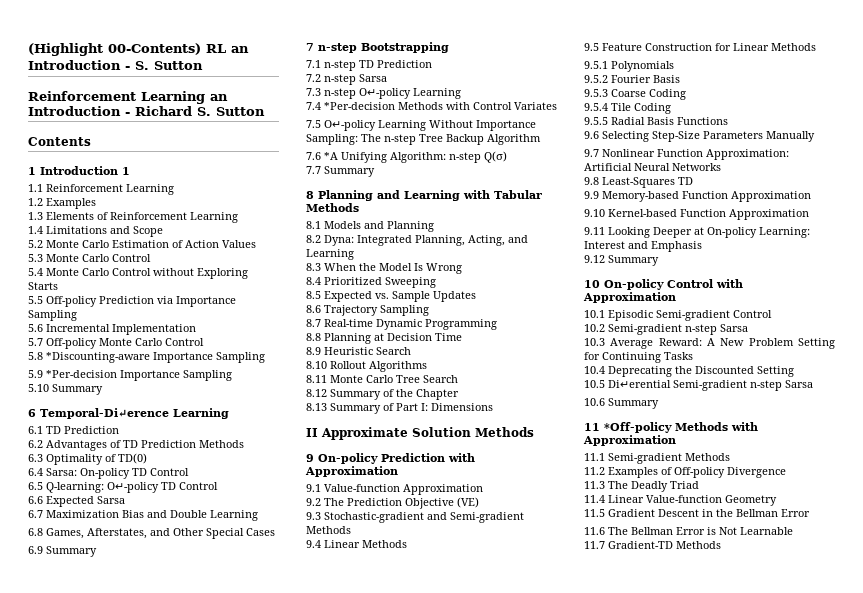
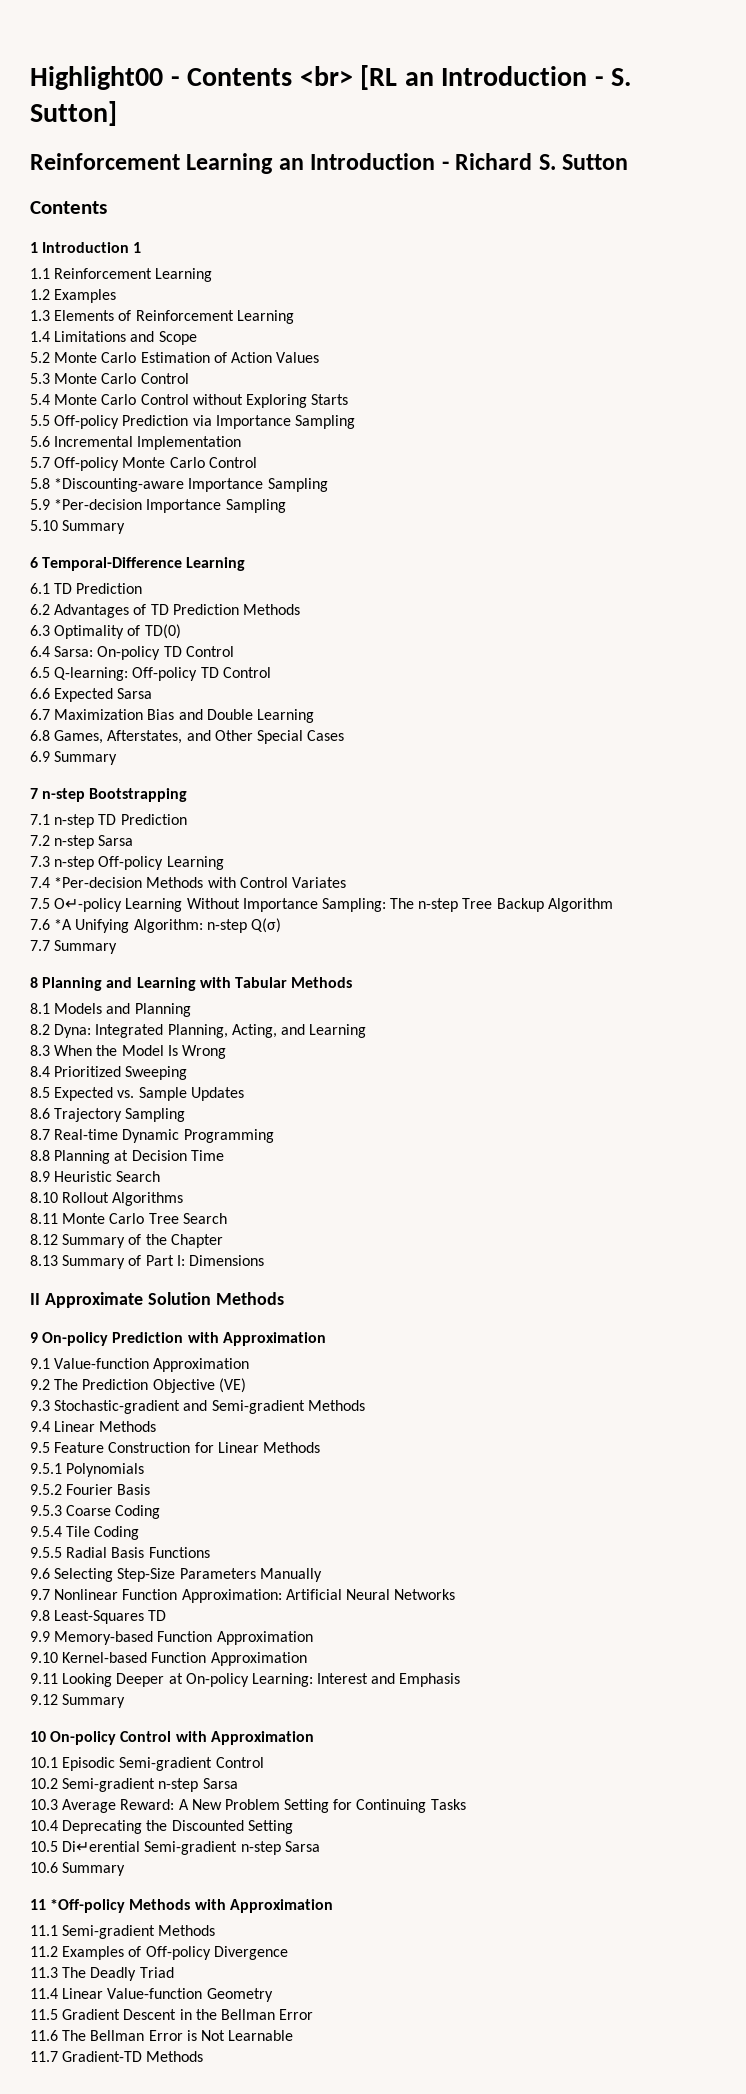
- (Highlight 00-Contents) RL an Introduction - S. Sutton
+ Highlight00 - Contents <br> [RL an Introduction - S. Sutton]
- 6 Temporal-Di↵erence Learning
+ 6 Temporal-Difference Learning
- 6.5 Q-learning: O↵-policy TD Control
+ 6.5 Q-learning: Off-policy TD Control
- 7.3 n-step O↵-policy Learning
+ 7.3 n-step Off-policy Learning

